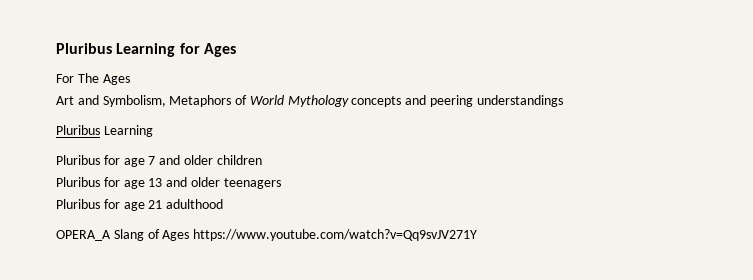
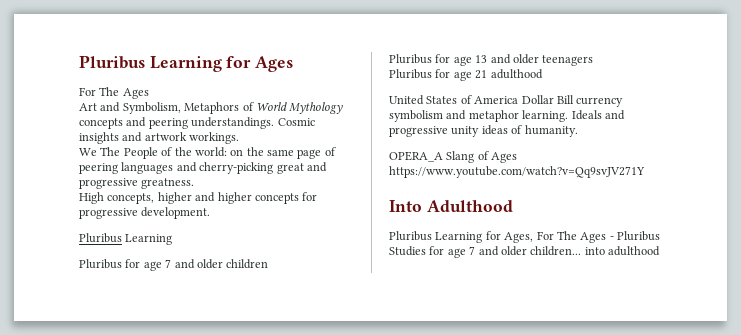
- Art and Symbolism, Metaphors of World Mythology concepts and peering understandings
+ Art and Symbolism, Metaphors of World Mythology concepts and peering understandings. Cosmic insights and artwork workings.
+ We The People of the world: on the same page of peering languages and cherry-picking great and progressive greatness.
+ High concepts, higher and higher concepts for progressive development.
+ United States of America Dollar Bill currency symbolism and metaphor learning. Ideals and progressive unity ideas of humanity.
+ Into Adulthood
+ Pluribus Learning for Ages, For The Ages - Pluribus Studies for age 7 and older children... into adulthood

